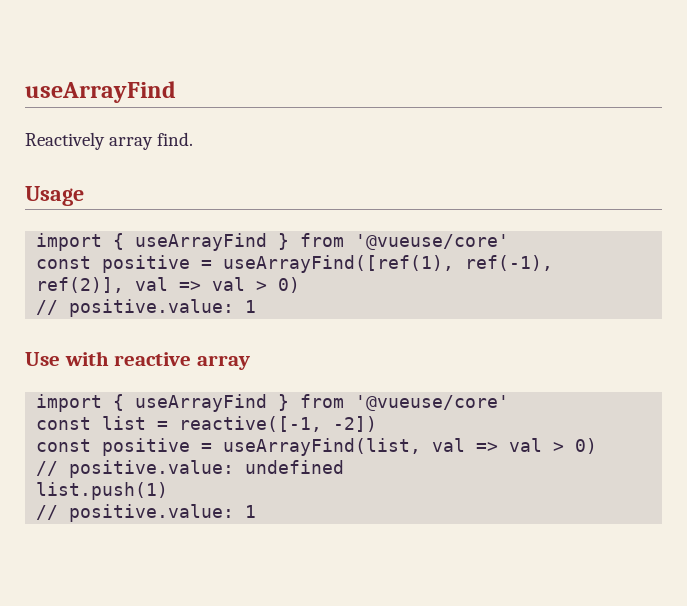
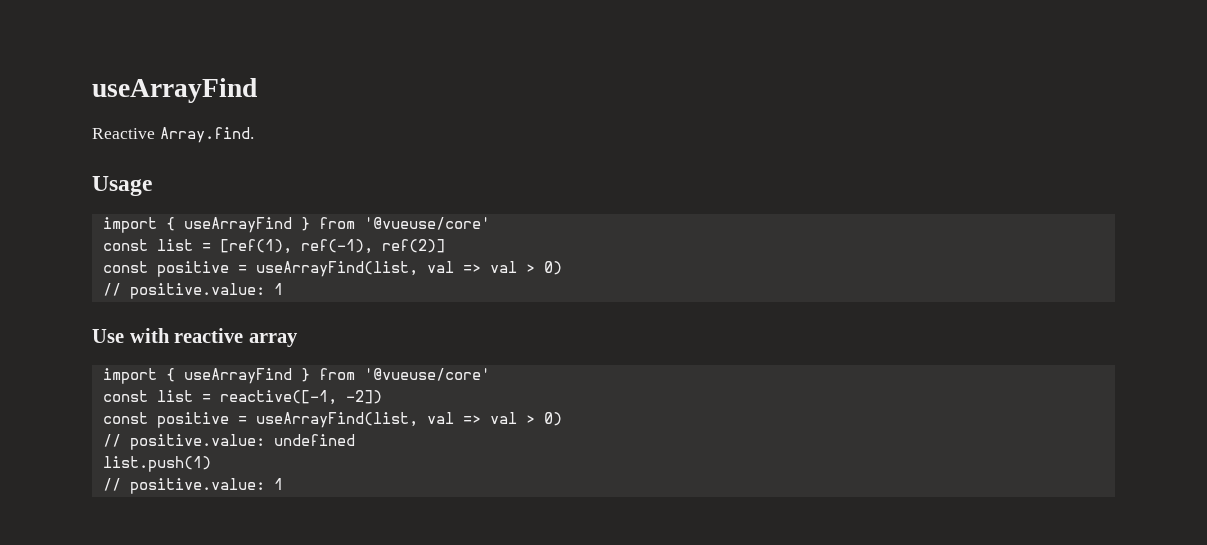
- Reactively array find.
+ Reactive Array.find.
- const positive = useArrayFind([ref(1), ref(-1), ref(2)], val => val > 0)
+ const list = [ref(1), ref(-1), ref(2)]
+ const positive = useArrayFind(list, val => val > 0)

